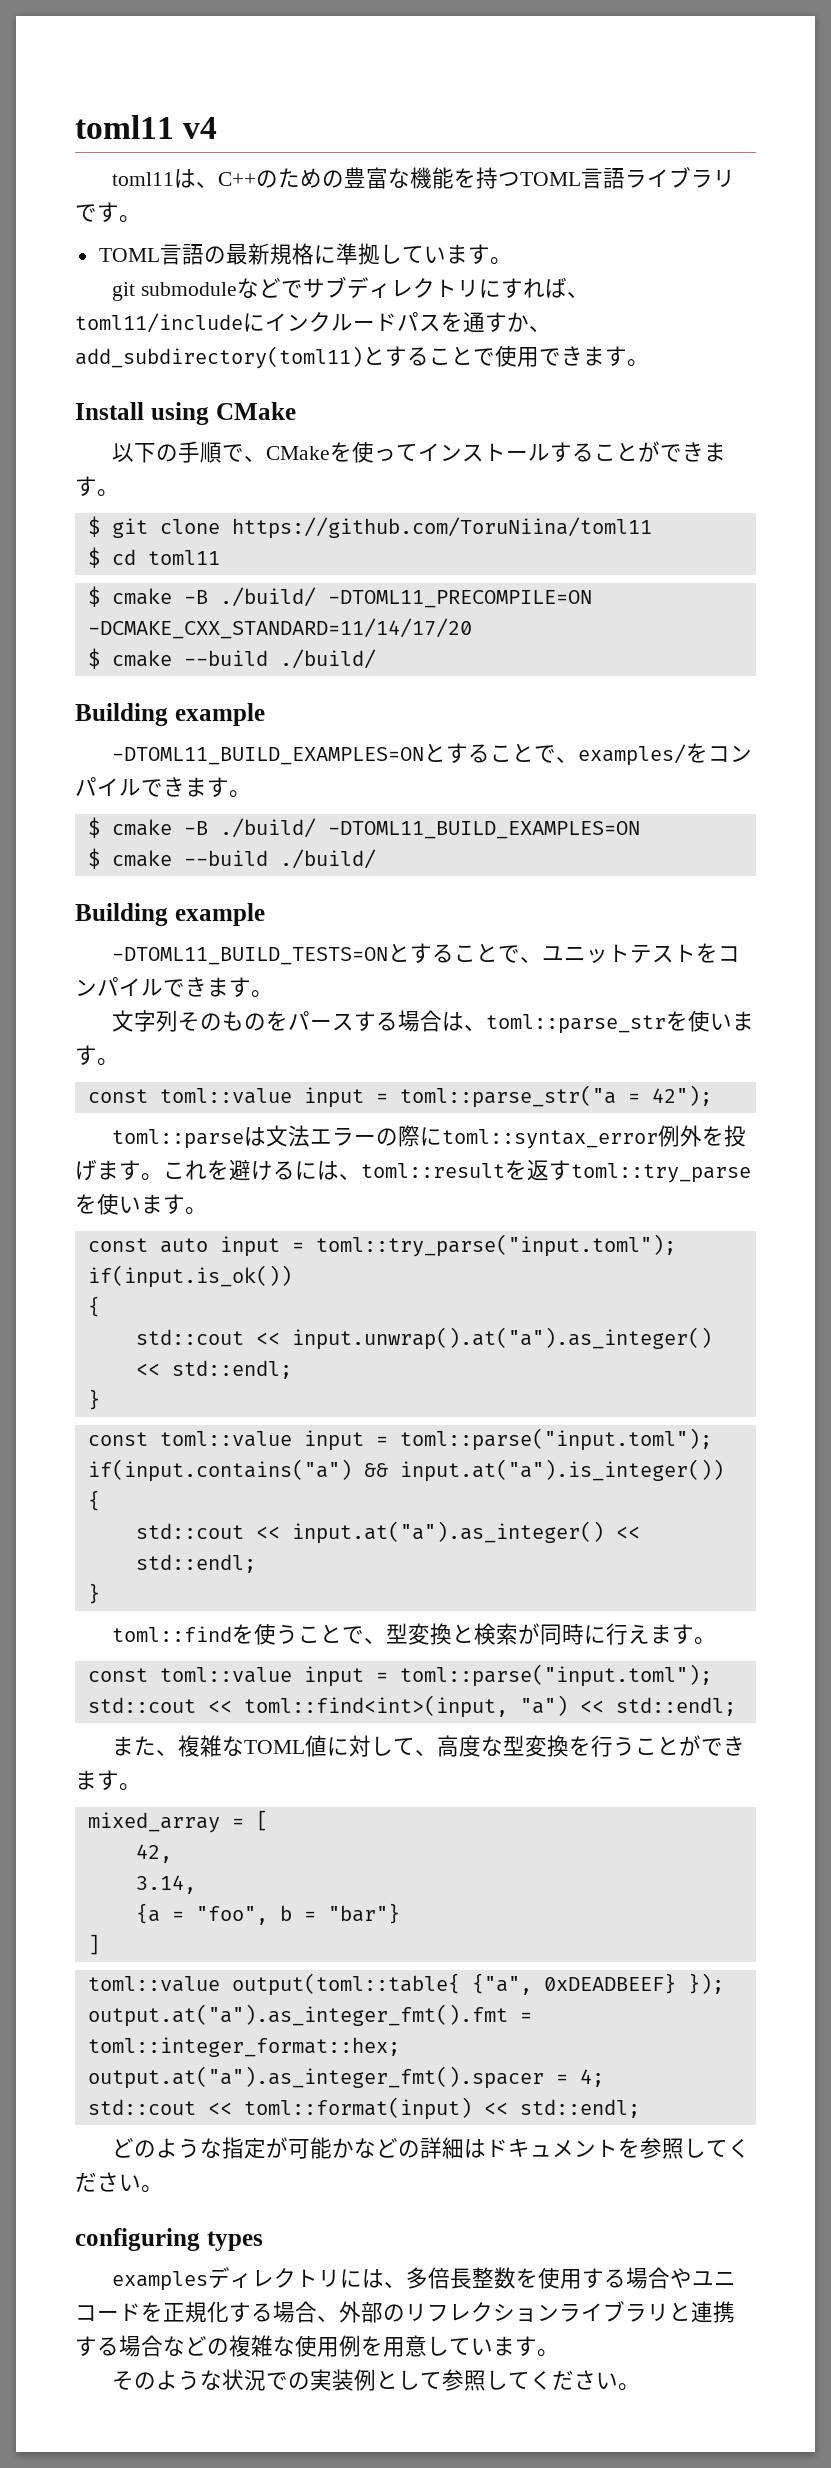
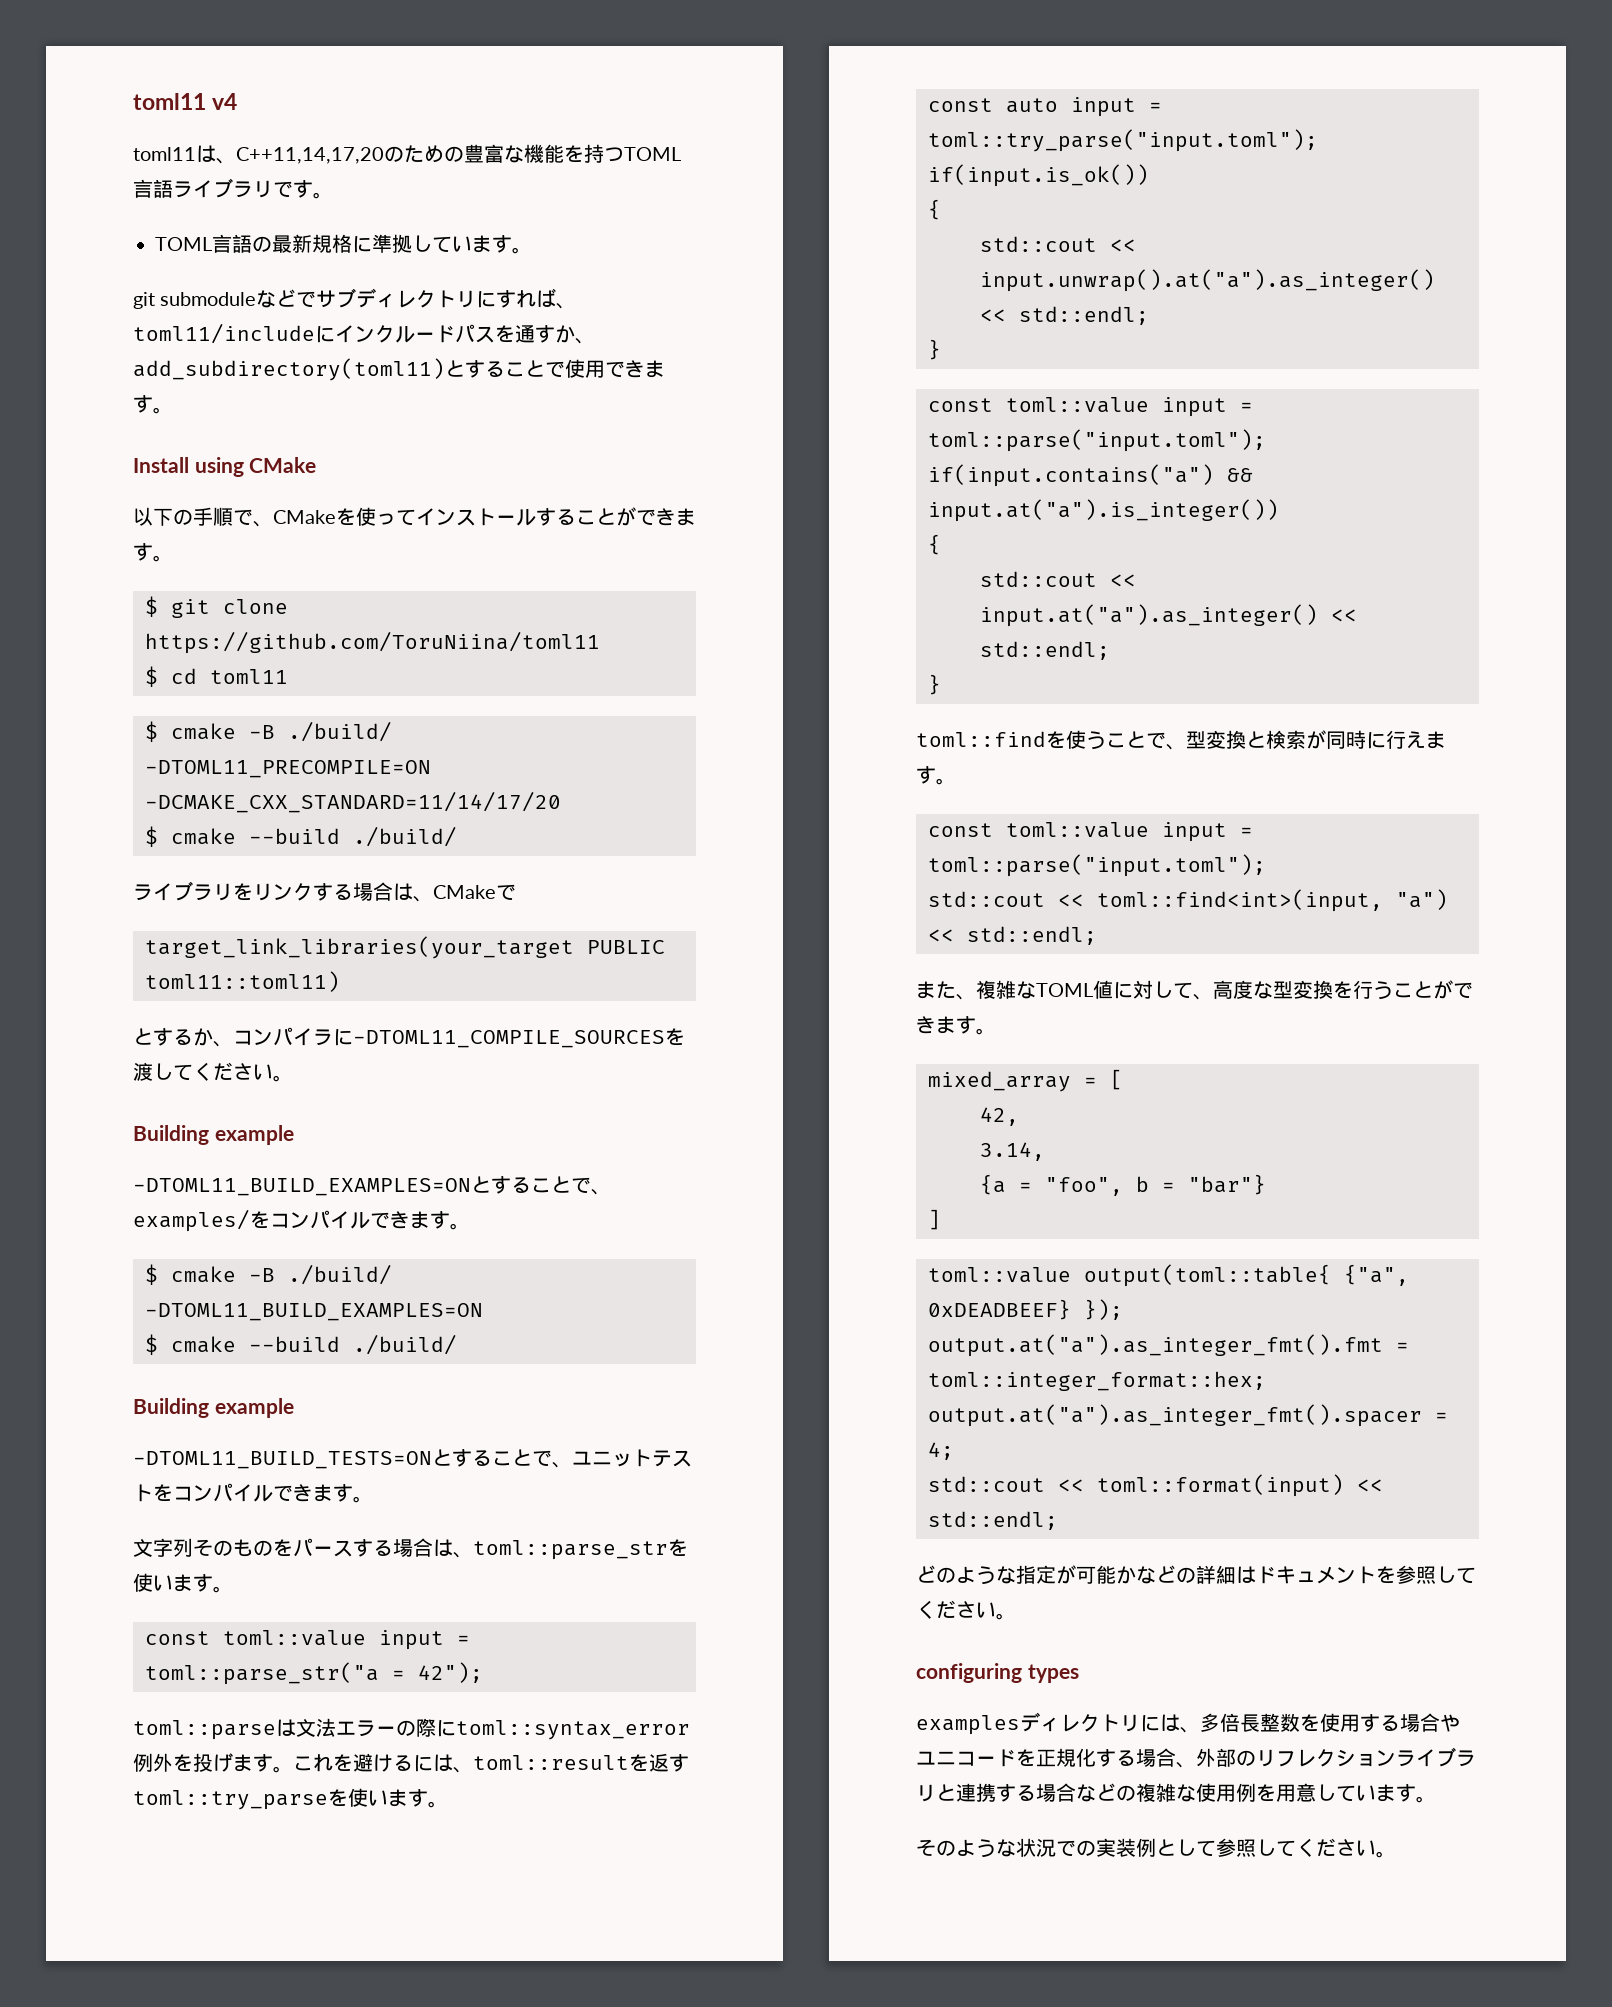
- toml11は、C++のための豊富な機能を持つTOML言語ライブラリです。
+ toml11は、C++11,14,17,20のための豊富な機能を持つTOML言語ライブラリです。
+ ライブラリをリンクする場合は、CMakeで
+ target_link_libraries(your_target PUBLIC toml11::toml11)
+ とするか、コンパイラに-DTOML11_COMPILE_SOURCESを渡してください。

